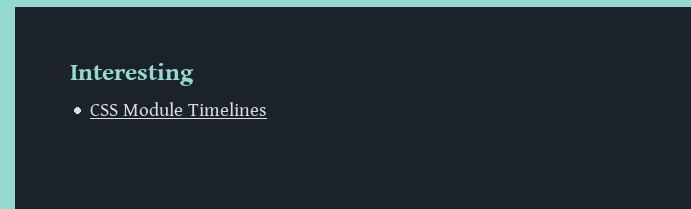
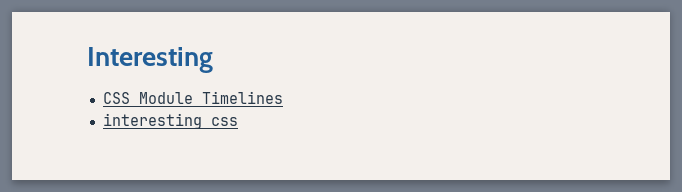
+ interesting css

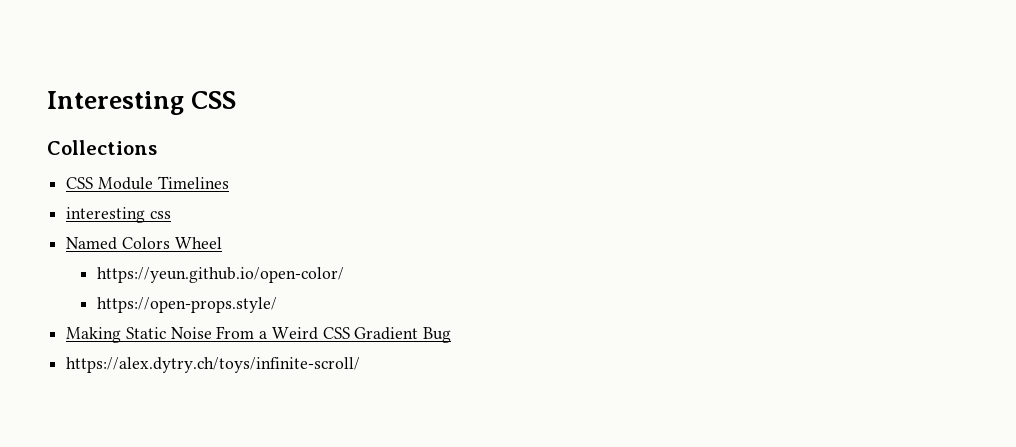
- Interesting
+ Interesting CSS
+ Collections
+ Named Colors Wheel
+ https://yeun.github.io/open-color/
+ https://open-props.style/
+ Making Static Noise From a Weird CSS Gradient Bug
+ https://alex.dytry.ch/toys/infinite-scroll/

